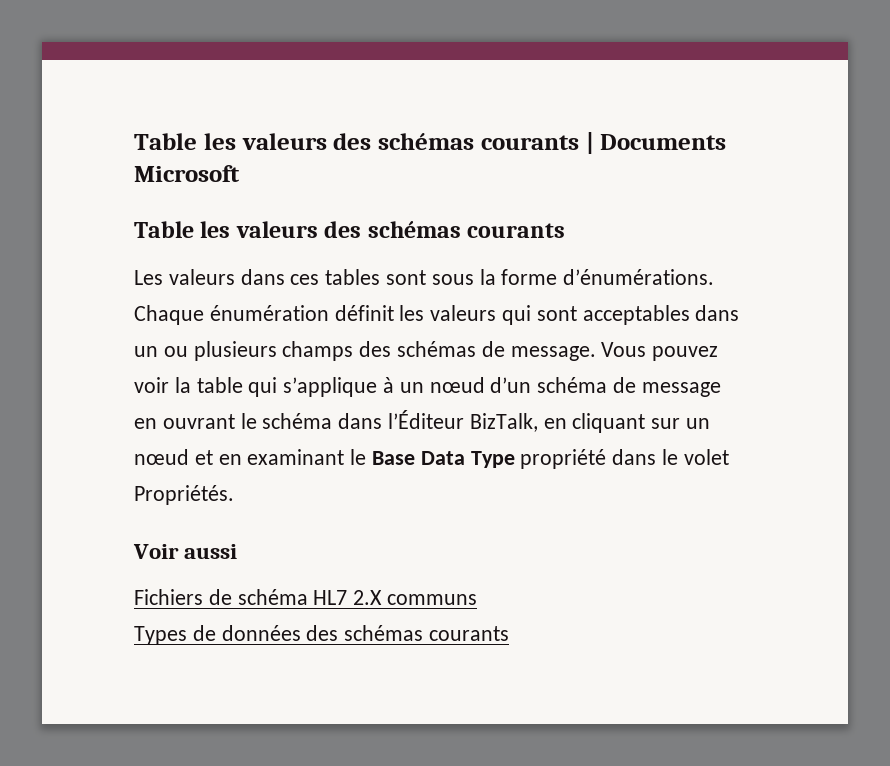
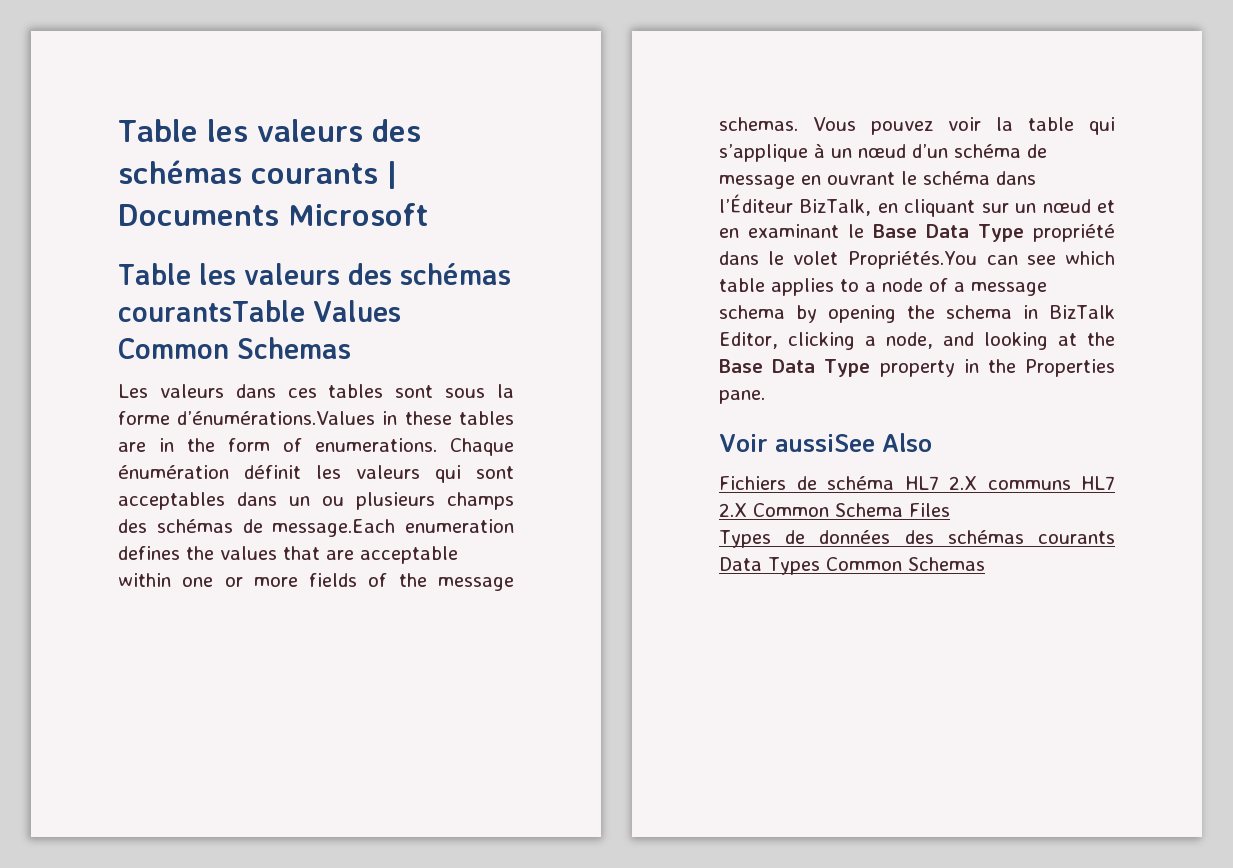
  Table les valeurs des schémas courants | Documents Microsoft
- Table les valeurs des schémas courants
+ Table les valeurs des schémas courantsTable Values Common Schemas
- Les valeurs dans ces tables sont sous la forme d’énumérations.
+ Les valeurs dans ces tables sont sous la forme d’énumérations.Values in these tables are in the form of enumerations.
- Chaque énumération définit les valeurs qui sont acceptables dans un ou plusieurs champs des schémas de message.
+ Chaque énumération définit les valeurs qui sont acceptables dans un ou plusieurs champs des schémas de message.Each enumeration defines the values that are acceptable within one or more fields of the message schemas.
- Vous pouvez voir la table qui s’applique à un nœud d’un schéma de message en ouvrant le schéma dans l’Éditeur BizTalk, en cliquant sur un nœud et en examinant le Base Data Type propriété dans le volet Propriétés.
+ Vous pouvez voir la table qui s’applique à un nœud d’un schéma de message en ouvrant le schéma dans l’Éditeur BizTalk, en cliquant sur un nœud et en examinant le Base Data Type propriété dans le volet Propriétés.You can see which table applies to a node of a message schema by opening the schema in BizTalk Editor, clicking a node, and looking at the Base Data Type property in the Properties pane.
- Voir aussi
+ Voir aussiSee Also
- Fichiers de schéma HL7 2.X communs
+ Fichiers de schéma HL7 2.X communs HL7 2.X Common Schema Files
- Types de données des schémas courants
+ Types de données des schémas courants Data Types Common Schemas

